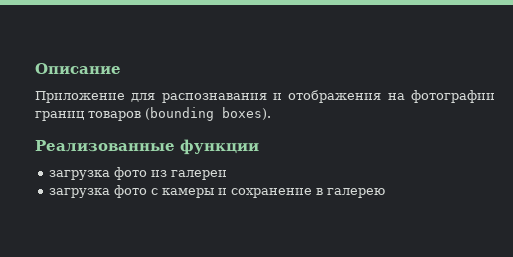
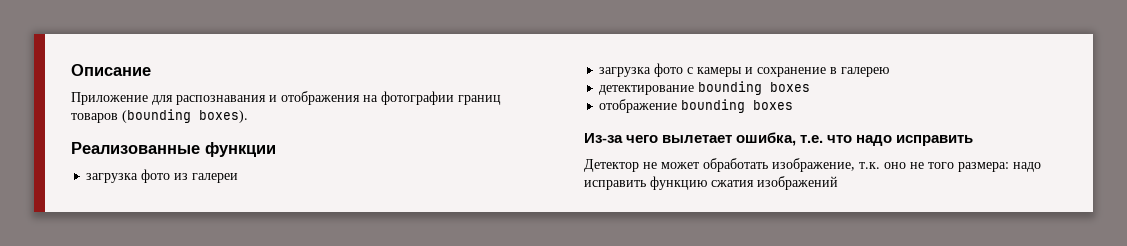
+ детектирование bounding boxes
+ отображение bounding boxes
+ Из-за чего вылетает ошибка, т.е. что надо исправить
+ Детектор не может обработать изображение, т.к. оно не того размера: надо исправить функцию сжатия изображений

